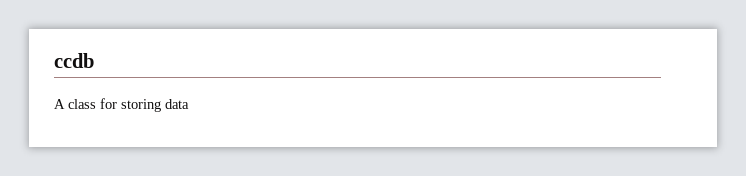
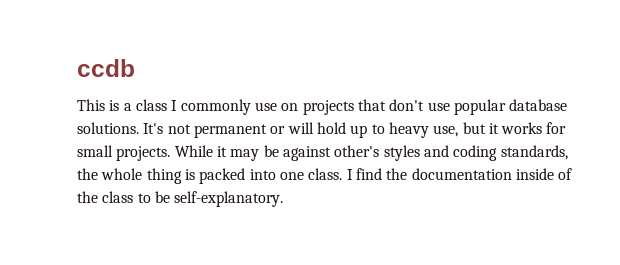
- A class for storing data
+ This is a class I commonly use on projects that don't use popular database solutions. It's not permanent or will hold up to heavy use, but it works for small projects. While it may be against other's styles and coding standards, the whole thing is packed into one class. I find the documentation inside of the class to be self-explanatory.

